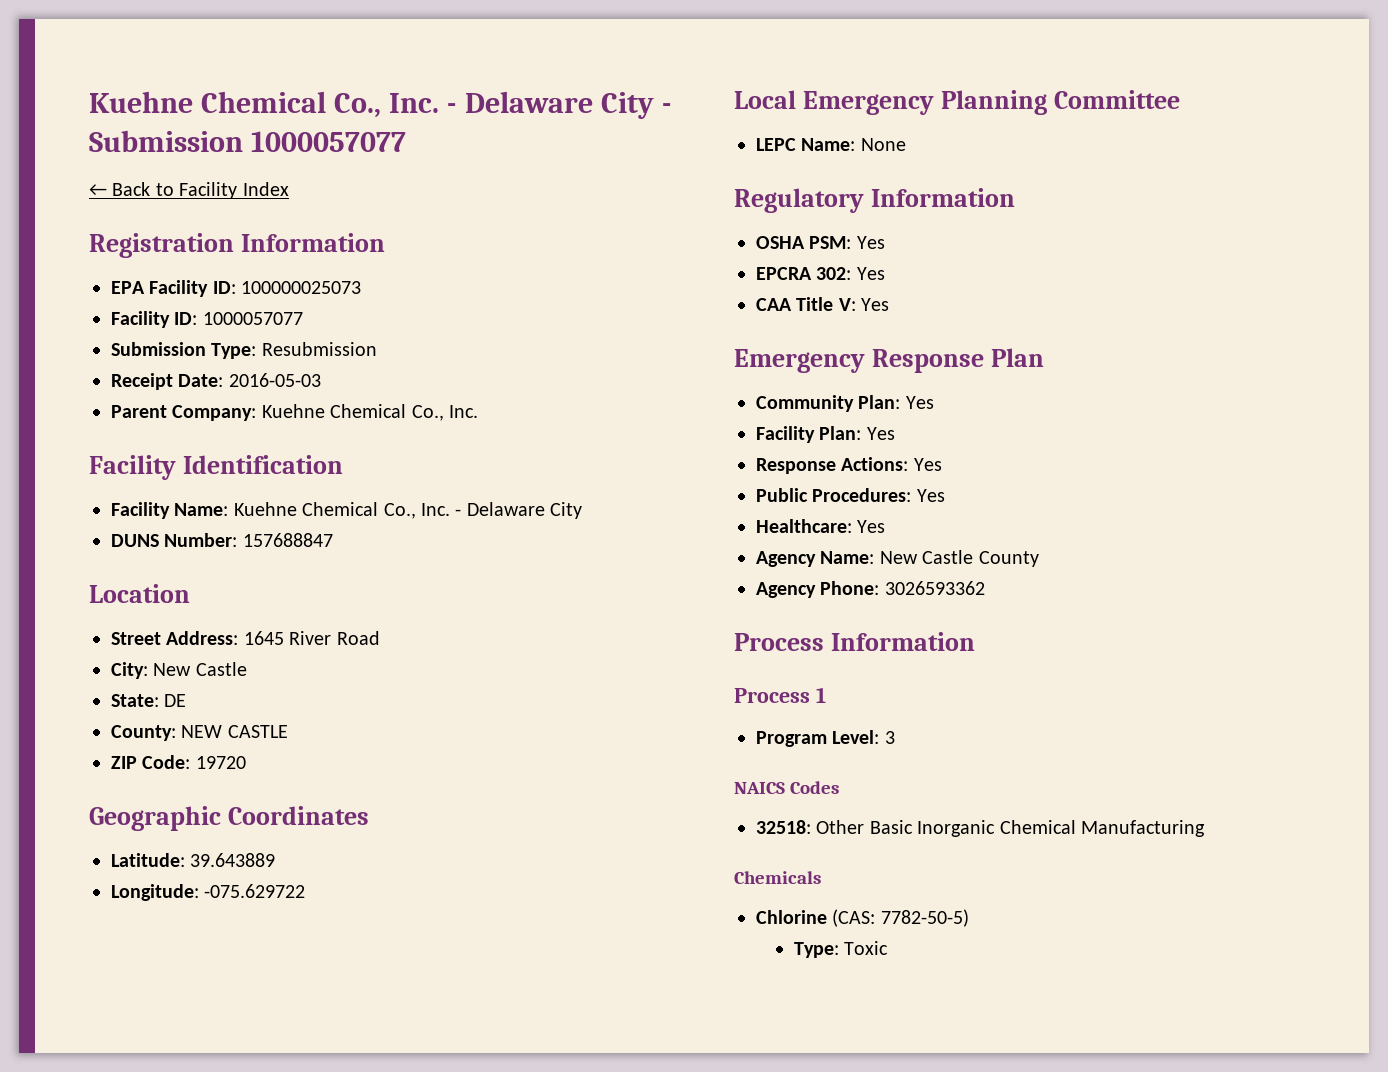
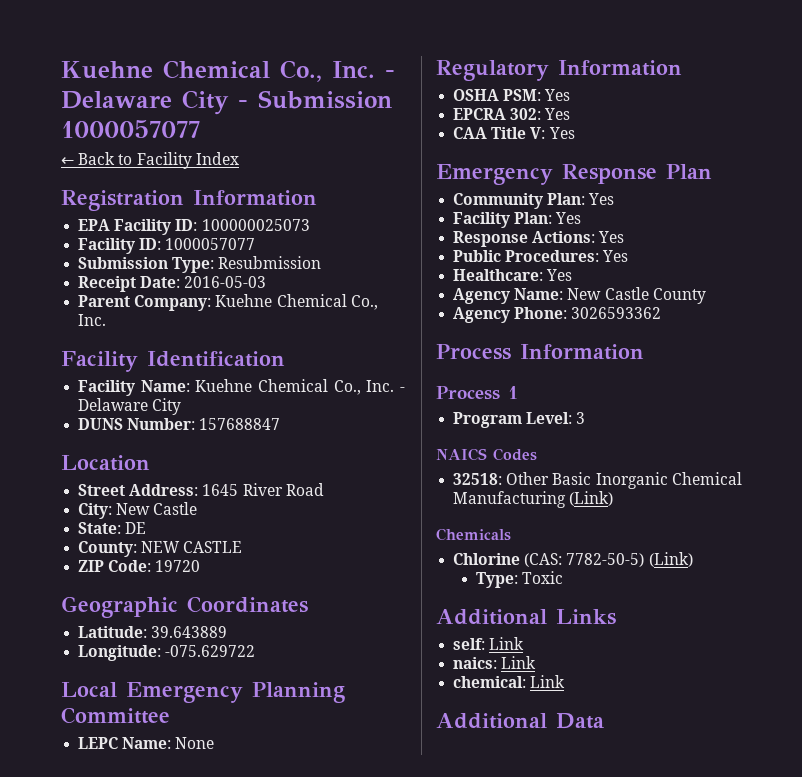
- 32518: Other Basic Inorganic Chemical Manufacturing
+ 32518: Other Basic Inorganic Chemical Manufacturing (Link)
- Chlorine (CAS: 7782-50-5)
+ Chlorine (CAS: 7782-50-5) (Link)
+ Additional Links
+ self: Link
+ naics: Link
+ chemical: Link
+ Additional Data

